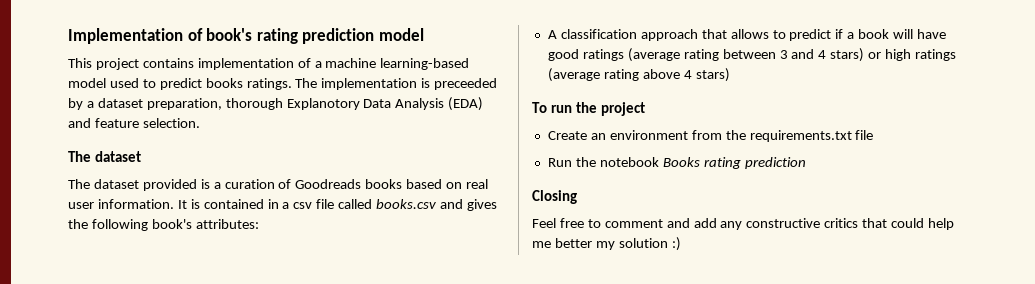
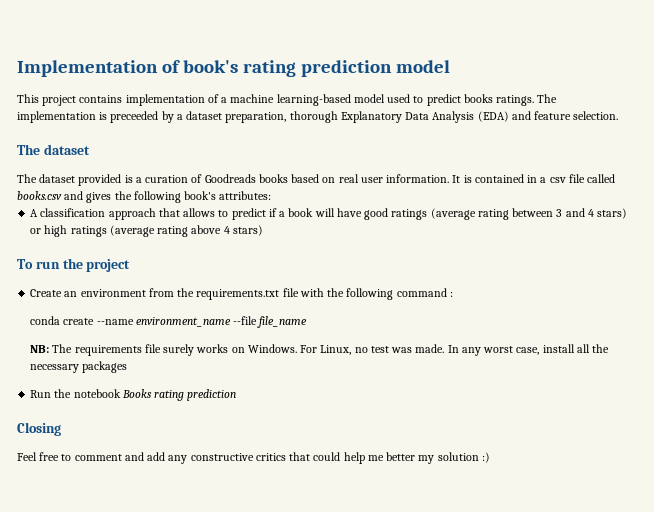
- The implementation is preceeded by a dataset preparation, thorough Explanotory Data Analysis (EDA) and feature selection.
+ The implementation is preceeded by a dataset preparation, thorough Explanatory Data Analysis (EDA) and feature selection.
- Create an environment from the requirements.txt file
+ Create an environment from the requirements.txt file with the following command :
+ conda create --name environment_name --file file_name
+ NB: The requirements file surely works on Windows. For Linux, no test was made. In any worst case, install all the necessary packages

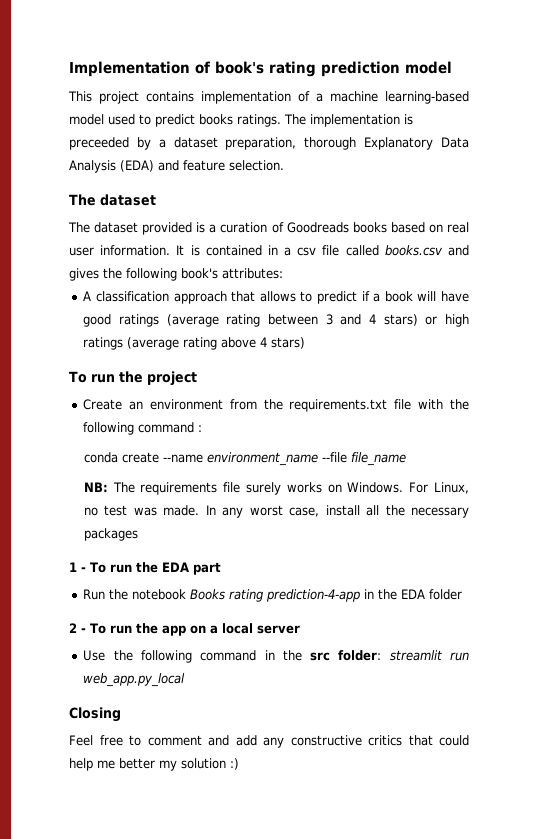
+ 1 - To run the EDA part
- Run the notebook Books rating prediction
+ Run the notebook Books rating prediction-4-app in the EDA folder
+ 2 - To run the app on a local server
+ Use the following command in the src folder: streamlit run web_app.py_local

